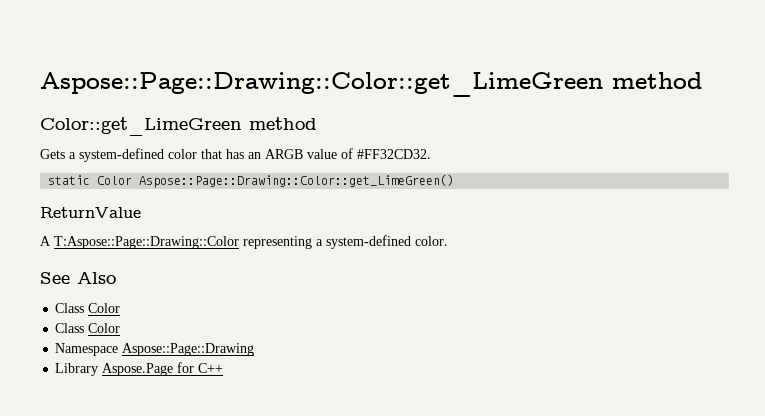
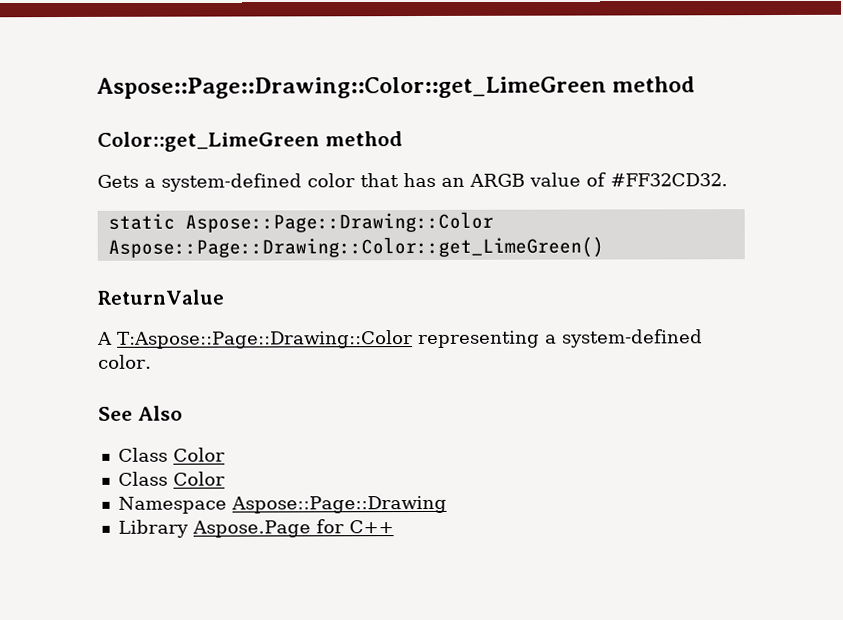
- static Color Aspose::Page::Drawing::Color::get_LimeGreen()
+ static Aspose::Page::Drawing::Color Aspose::Page::Drawing::Color::get_LimeGreen()

